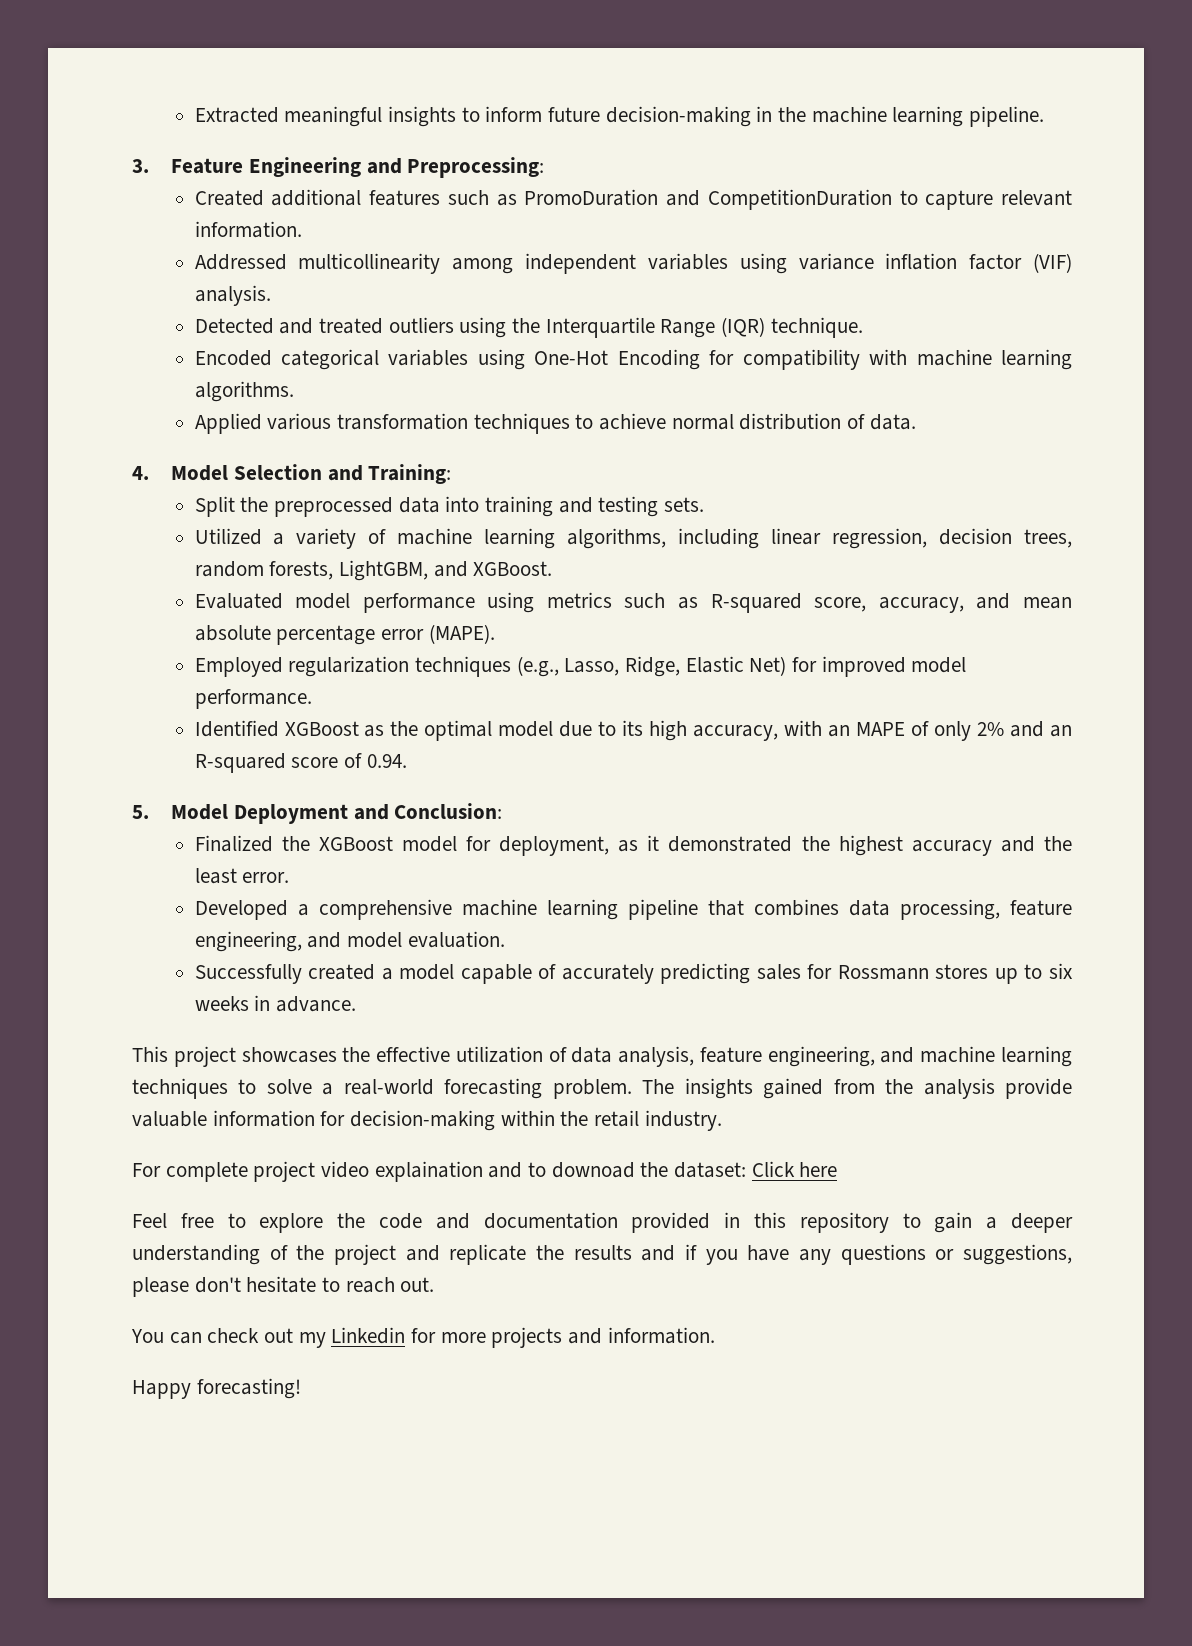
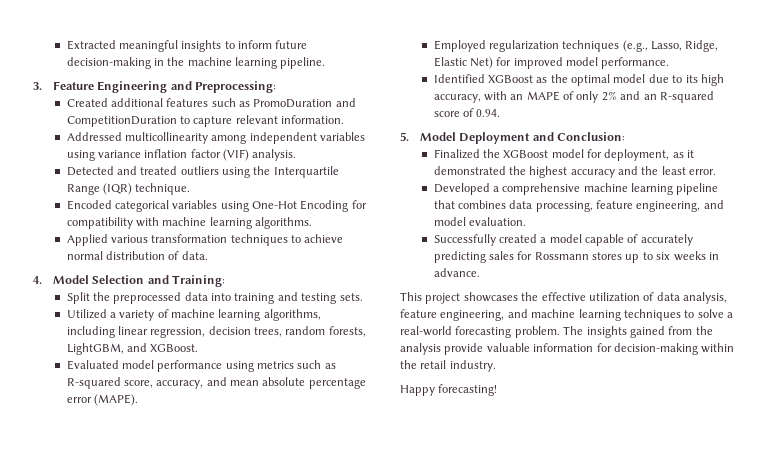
- For complete project video explaination and to downoad the dataset: Click here
- Feel free to explore the code and documentation provided in this repository to gain a deeper understanding of the project and replicate the results and if you have any questions or suggestions, please don't hesitate to reach out.
- You can check out my Linkedin for more projects and information.

